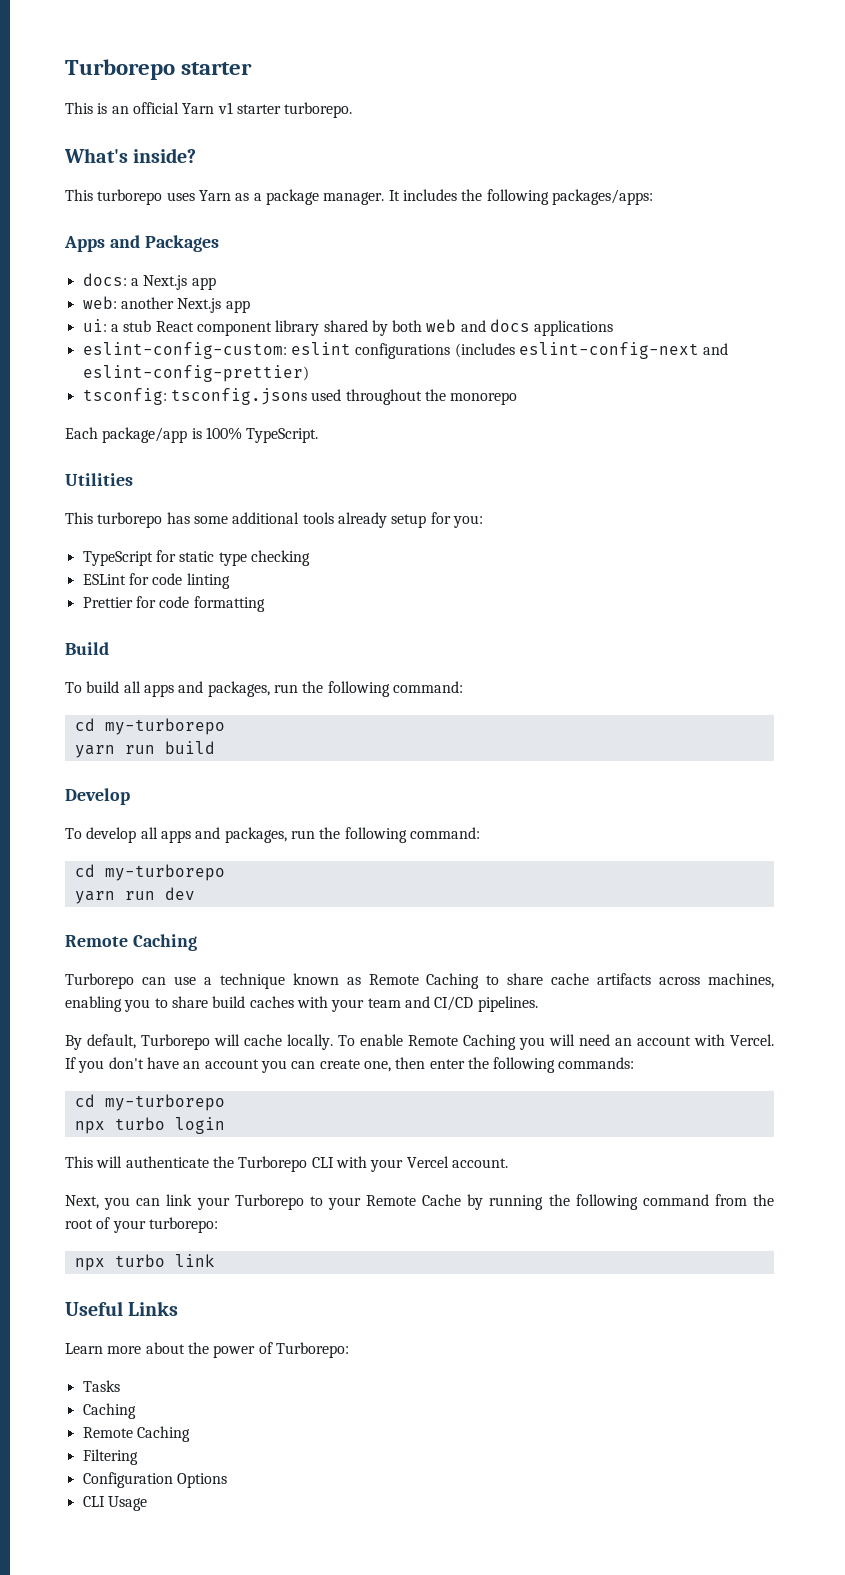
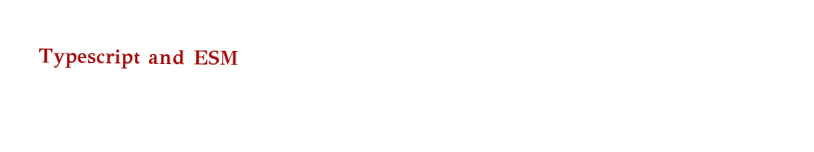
- Turborepo starter
- This is an official Yarn v1 starter turborepo.
- What's inside?
- This turborepo uses Yarn as a package manager. It includes the following packages/apps:
- Apps and Packages
- docs: a Next.js app
- web: another Next.js app
- ui: a stub React component library shared by both web and docs applications
- eslint-config-custom: eslint configurations (includes eslint-config-next and eslint-config-prettier)
- tsconfig: tsconfig.jsons used throughout the monorepo
- Each package/app is 100% TypeScript.
- Utilities
- This turborepo has some additional tools already setup for you:
- TypeScript for static type checking
- ESLint for code linting
- Prettier for code formatting
- Build
- To build all apps and packages, run the following command:
- cd my-turborepo
- yarn run build
- Develop
- To develop all apps and packages, run the following command:
- cd my-turborepo
- yarn run dev
- Remote Caching
- Turborepo can use a technique known as Remote Caching to share cache artifacts across machines, enabling you to share build caches with your team and CI/CD pipelines.
- By default, Turborepo will cache locally. To enable Remote Caching you will need an account with Vercel. If you don't have an account you can create one, then enter the following commands:
- cd my-turborepo
- npx turbo login
- This will authenticate the Turborepo CLI with your Vercel account.
- Next, you can link your Turborepo to your Remote Cache by running the following command from the root of your turborepo:
- npx turbo link
- Useful Links
- Learn more about the power of Turborepo:
- Tasks
- Caching
- Remote Caching
- Filtering
- Configuration Options
- CLI Usage
+ Typescript and ESM

